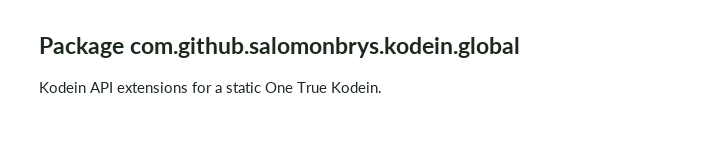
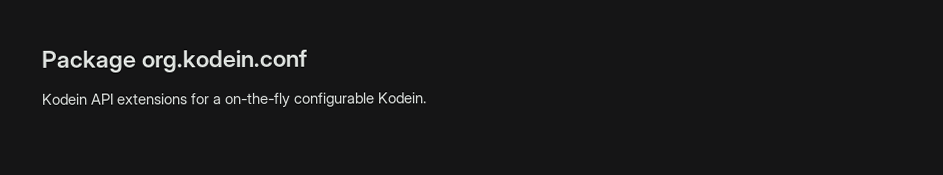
- Package com.github.salomonbrys.kodein.global
+ Package org.kodein.conf
- Kodein API extensions for a static One True Kodein.
+ Kodein API extensions for a on-the-fly configurable Kodein.

